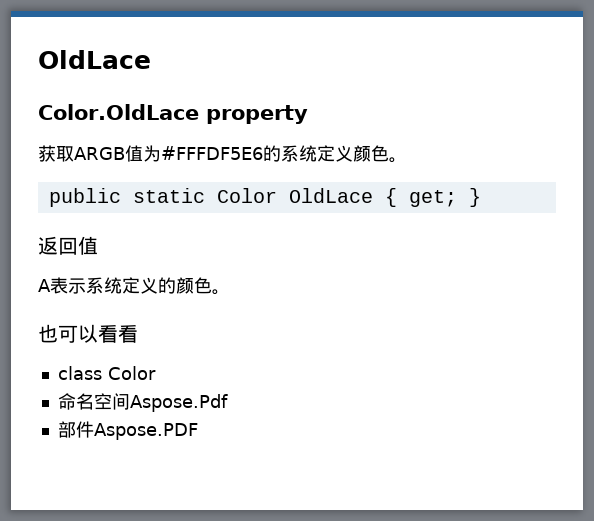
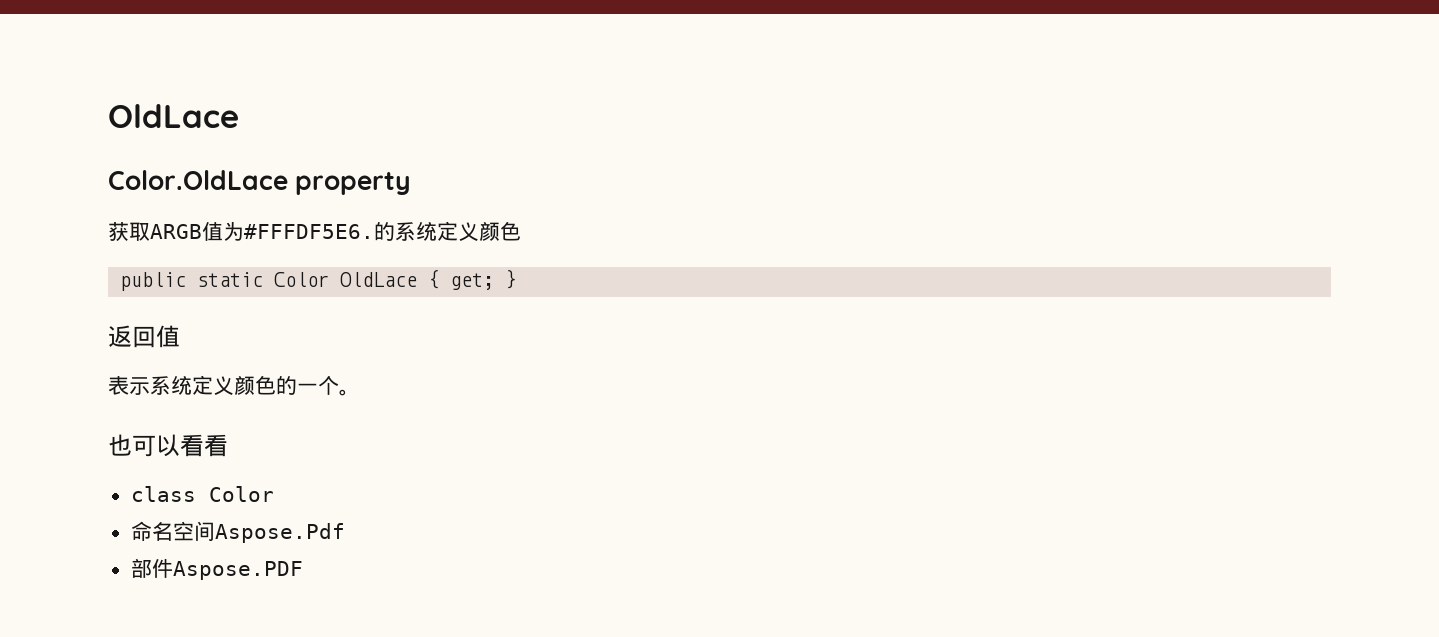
- 获取ARGB值为#FFFDF5E6的系统定义颜色。
+ 获取ARGB值为#FFFDF5E6.的系统定义颜色
- A表示系统定义的颜色。
+ 表示系统定义颜色的一个。

